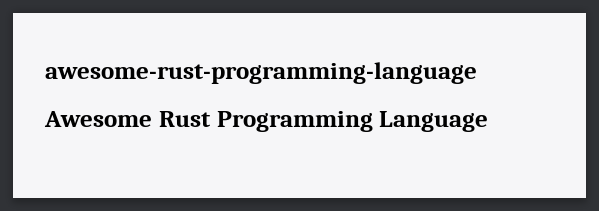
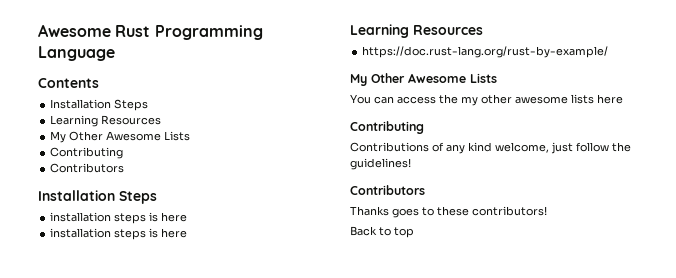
- awesome-rust-programming-language
+ Contents
+ Installation Steps
+ Learning Resources
+ My Other Awesome Lists
+ Contributing
+ Contributors
+ Installation Steps
+ installation steps is here
+ installation steps is here
+ Learning Resources
+ https://doc.rust-lang.org/rust-by-example/
+ My Other Awesome Lists
+ You can access the my other awesome lists here
+ Contributing
+ Contributions of any kind welcome, just follow the guidelines!
+ Contributors
+ Thanks goes to these contributors!
+ Back to top

